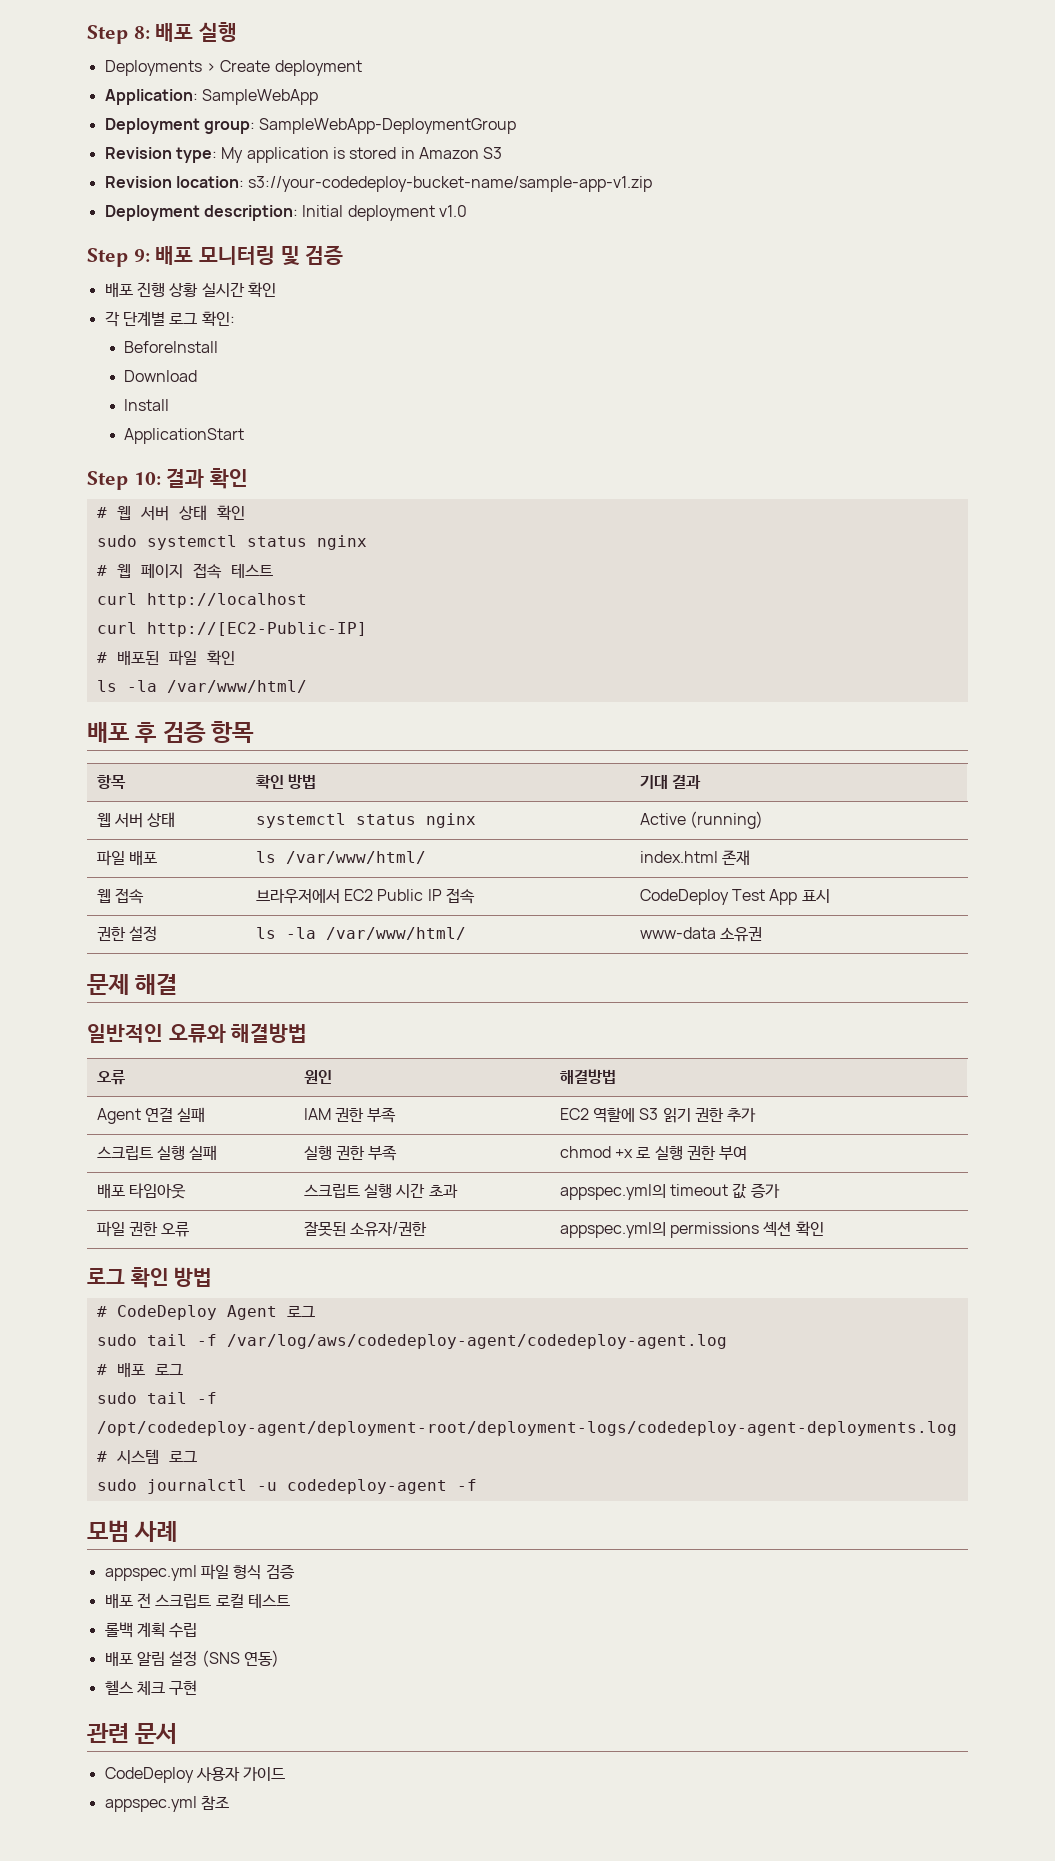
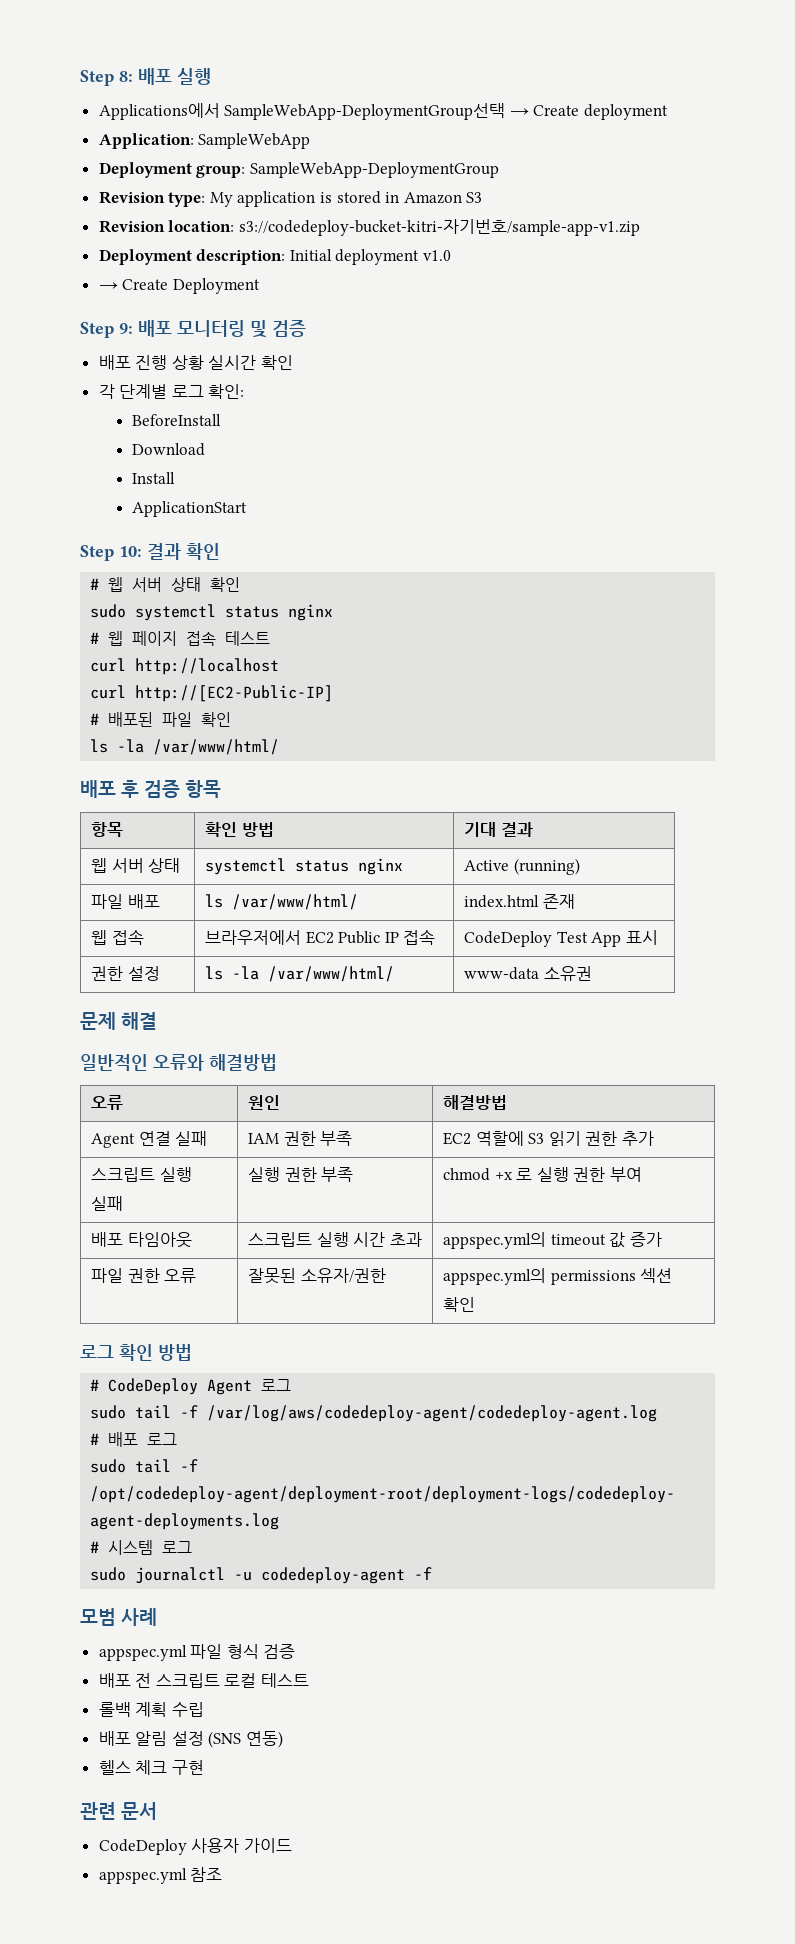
- Deployments > Create deployment
+ Applications에서 SampleWebApp-DeploymentGroup선택 → Create deployment
- Revision location: s3://your-codedeploy-bucket-name/sample-app-v1.zip
+ Revision location: s3://codedeploy-bucket-kitri-자기번호/sample-app-v1.zip
+ → Create Deployment

